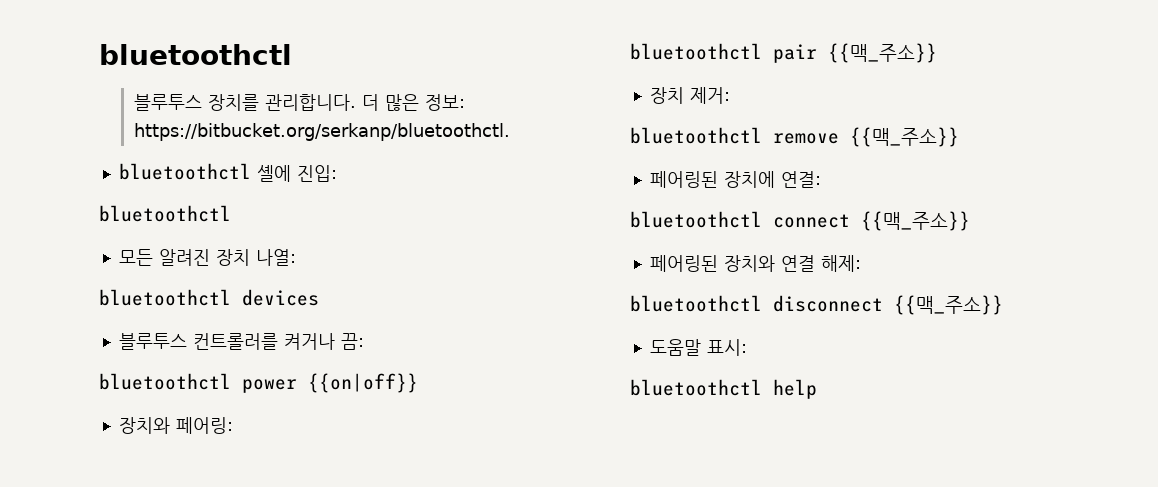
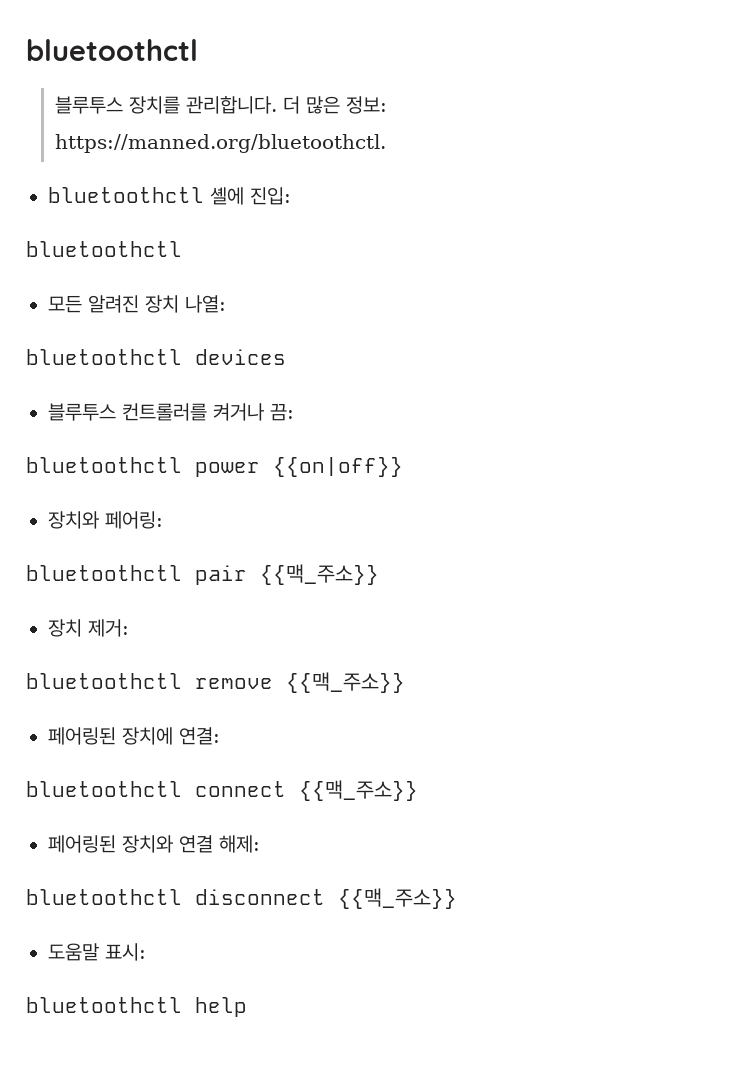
- 더 많은 정보: https://bitbucket.org/serkanp/bluetoothctl.
+ 더 많은 정보: https://manned.org/bluetoothctl.

